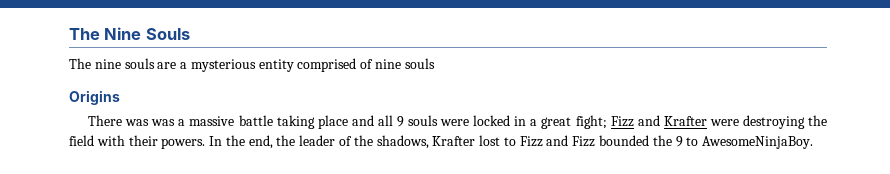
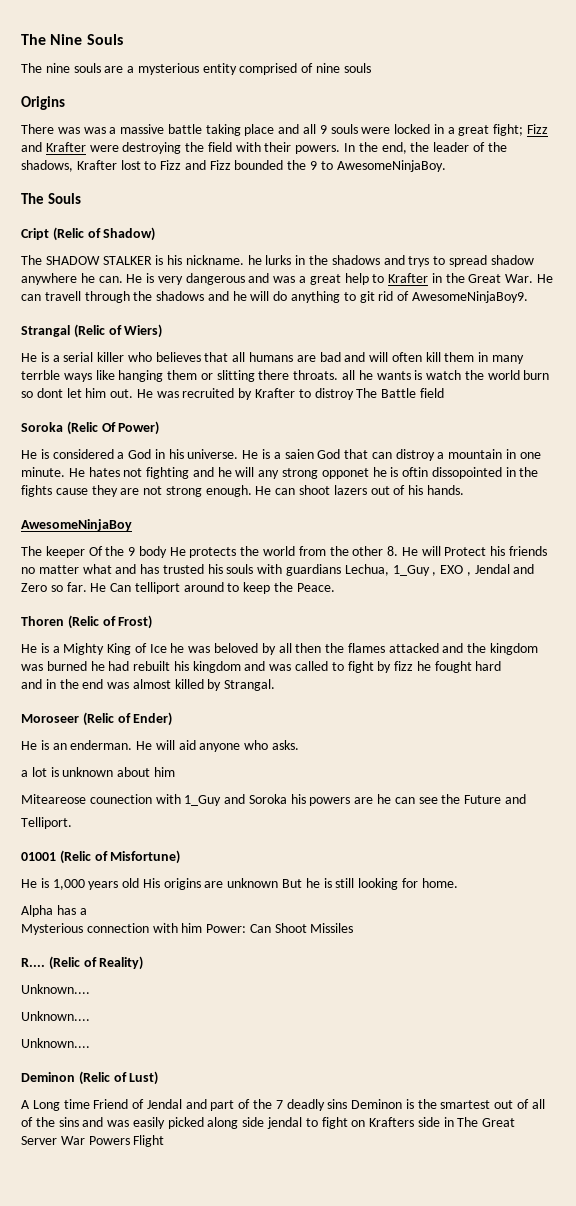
+ The Souls
+ Cript (Relic of Shadow)
+ The SHADOW STALKER is his nickname. he lurks in the shadows and trys to spread shadow anywhere he can. He is very dangerous and was a great help to Krafter in the Great War. He can travell through the shadows and he will do anything to git rid of AwesomeNinjaBoy9.
+ Strangal (Relic of Wiers)
+ He is a serial killer who believes that all humans are bad and will often kill them in many terrble ways like hanging them or slitting there throats. all he wants is watch the world burn so dont let him out. He was recruited by Krafter to distroy The Battle field
+ Soroka (Relic Of Power)
+ He is considered a God in his universe. He is a saien God that can distroy a mountain in one minute. He hates not fighting and he will any strong opponet he is oftin dissopointed in the fights cause they are not strong enough. He can shoot lazers out of his hands.
+ AwesomeNinjaBoy
+ The keeper Of the 9 body He protects the world from the other 8. He will Protect his friends no matter what and has trusted his souls with guardians Lechua, 1_Guy , EXO , Jendal and Zero so far. He Can telliport around to keep the Peace.
+ Thoren (Relic of Frost)
+ He is a Mighty King of Ice he was beloved by all then the flames attacked and the kingdom was burned he had rebuilt his kingdom and was called to fight by fizz he fought hard
+ and in the end was almost killed by Strangal.
+ Moroseer (Relic of Ender)
+ He is an enderman. He will aid anyone who asks.
+ a lot is unknown about him
+ Miteareose counection with 1_Guy and Soroka his powers are he can see the Future and
+ Telliport.
+ 01001 (Relic of Misfortune)
+ He is 1,000 years old His origins are unknown But he is still looking for home.
+ Alpha has a
+ Mysterious connection with him Power: Can Shoot Missiles
+ R.... (Relic of Reality)
+ Unknown....
+ Unknown....
+ Unknown....
+ Deminon (Relic of Lust)
+ A Long time Friend of Jendal and part of the 7 deadly sins Deminon is the smartest out of all of the sins and was easily picked along side jendal to fight on Krafters side in The Great Server War Powers Flight

